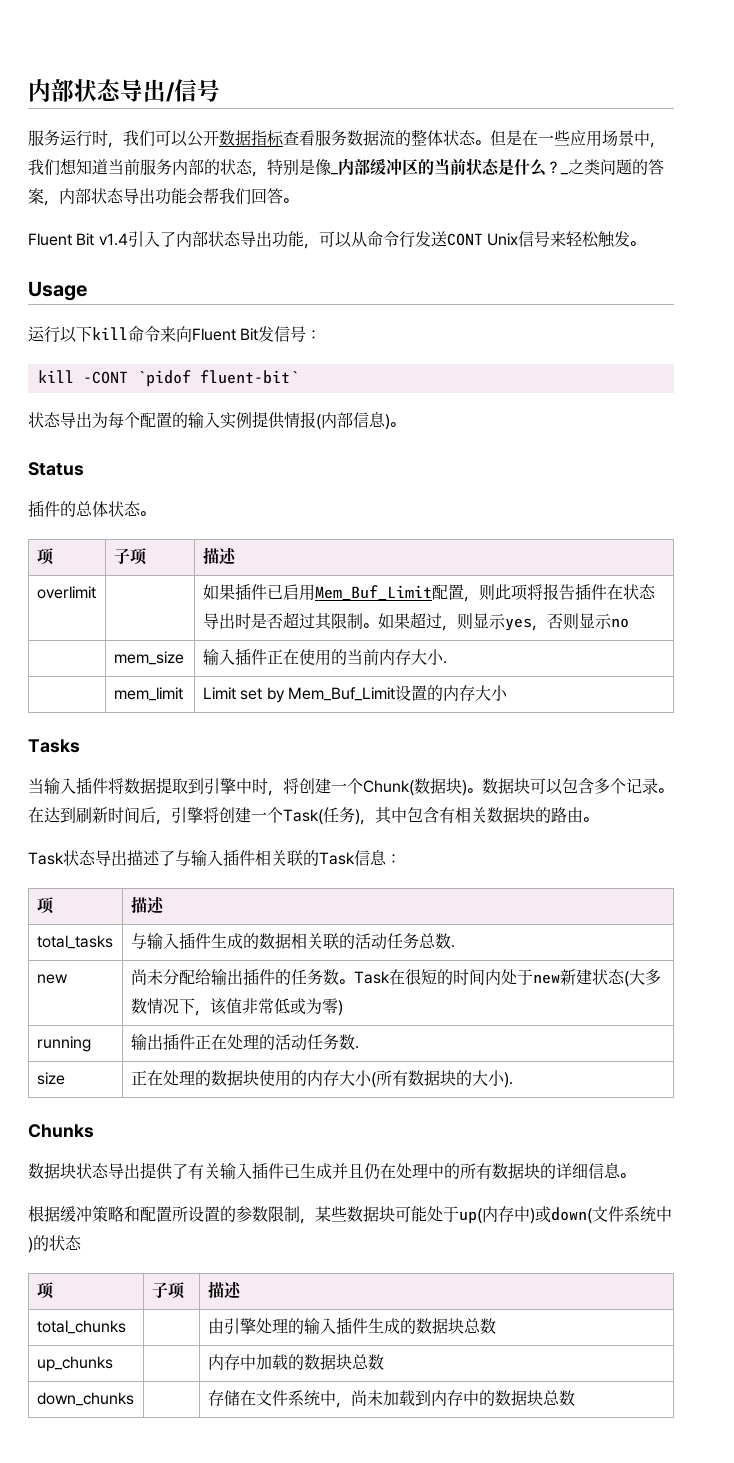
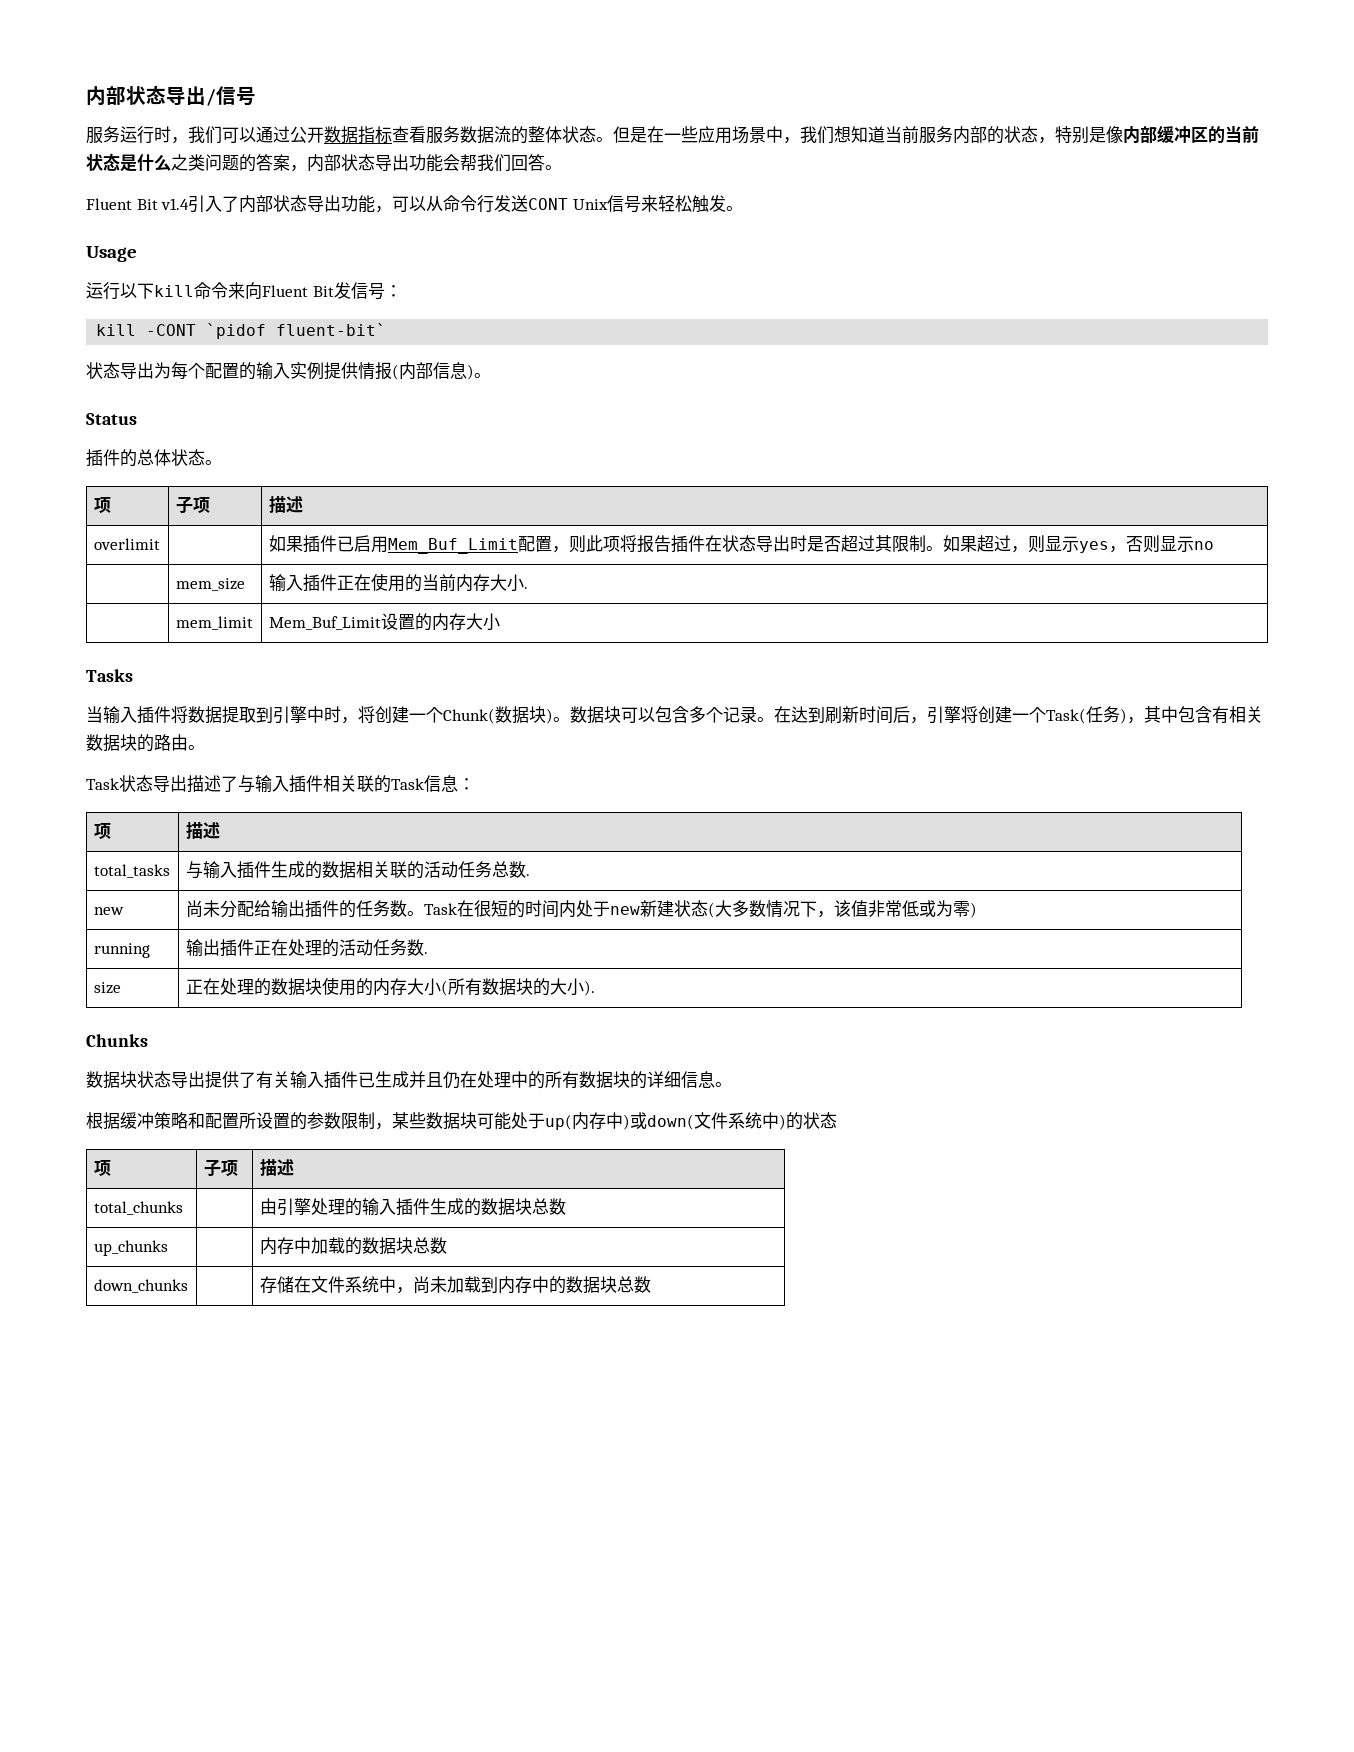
- 服务运行时，我们可以公开数据指标查看服务数据流的整体状态。
+ 服务运行时，我们可以通过公开数据指标查看服务数据流的整体状态。
- 但是在一些应用场景中，我们想知道当前服务内部的状态，特别是像_内部缓冲区的当前状态是什么？_之类问题的答案，内部状态导出功能会帮我们回答。
+ 但是在一些应用场景中，我们想知道当前服务内部的状态，特别是像内部缓冲区的当前状态是什么之类问题的答案，内部状态导出功能会帮我们回答。
- | mem_limit | Limit set by Mem_Buf_Limit设置的内存大小
+ | mem_limit | Mem_Buf_Limit设置的内存大小

